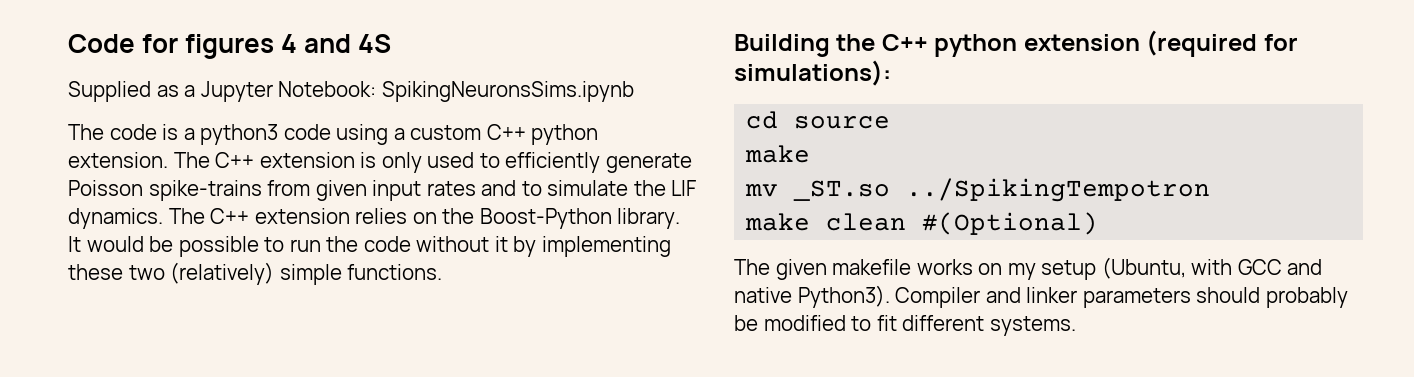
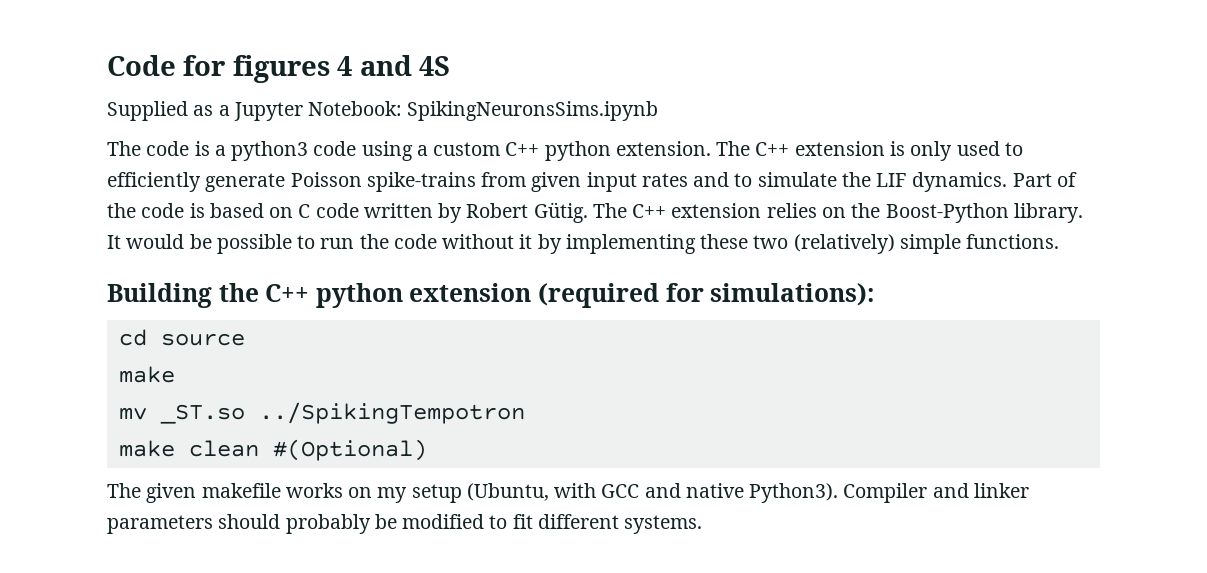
+ Part of the code is based on C code written by Robert Gütig.

